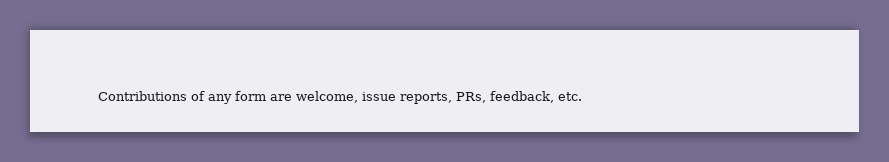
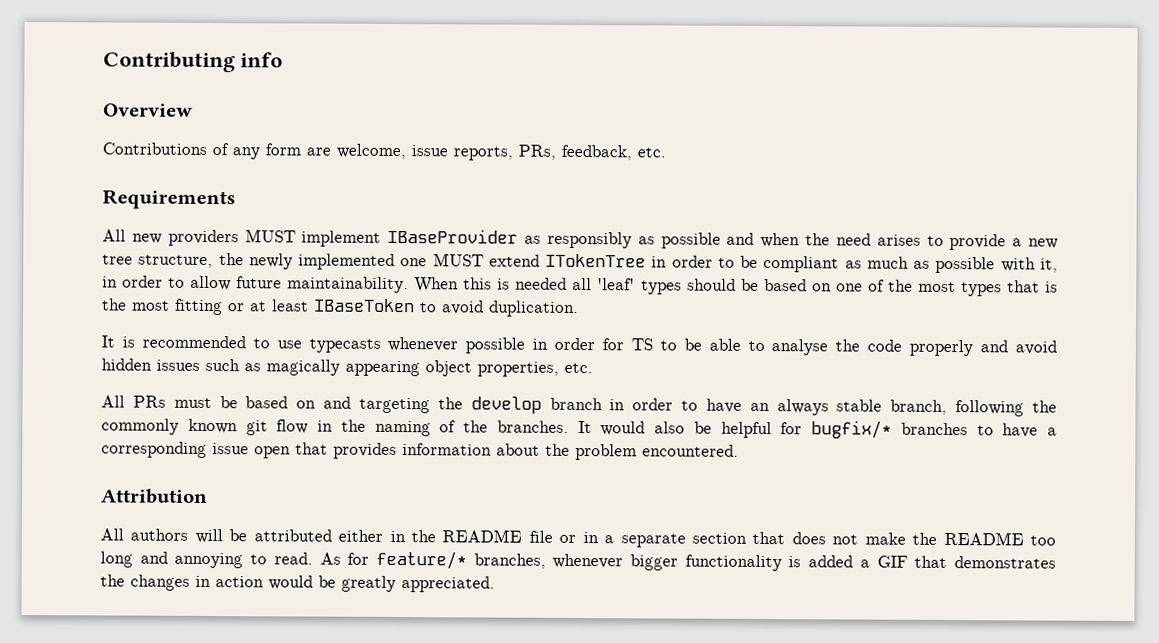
+ Contributing info
+ Overview
+ Requirements
+ All new providers MUST implement IBaseProvider as responsibly as possible and when the need arises to provide a new tree structure, the newly implemented one MUST extend ITokenTree in order to be compliant as much as possible with it, in order to allow future maintainability. When this is needed all 'leaf' types should be based on one of the most types that is the most fitting or at least IBaseToken to avoid duplication.
+ It is recommended to use typecasts whenever possible in order for TS to be able to analyse the code properly and avoid hidden issues such as magically appearing object properties, etc.
+ All PRs must be based on and targeting the develop branch in order to have an always stable branch, following the commonly known git flow in the naming of the branches. It would also be helpful for bugfix/* branches to have a corresponding issue open that provides information about the problem encountered.
+ Attribution
+ All authors will be attributed either in the README file or in a separate section that does not make the README too long and annoying to read. As for feature/* branches, whenever bigger functionality is added a GIF that demonstrates the changes in action would be greatly appreciated.

